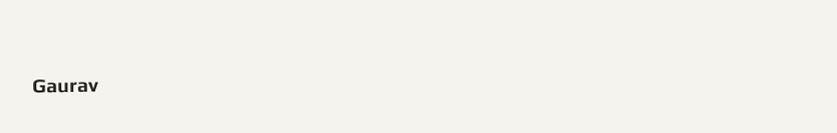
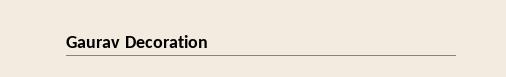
- Gaurav
+ Gaurav Decoration

